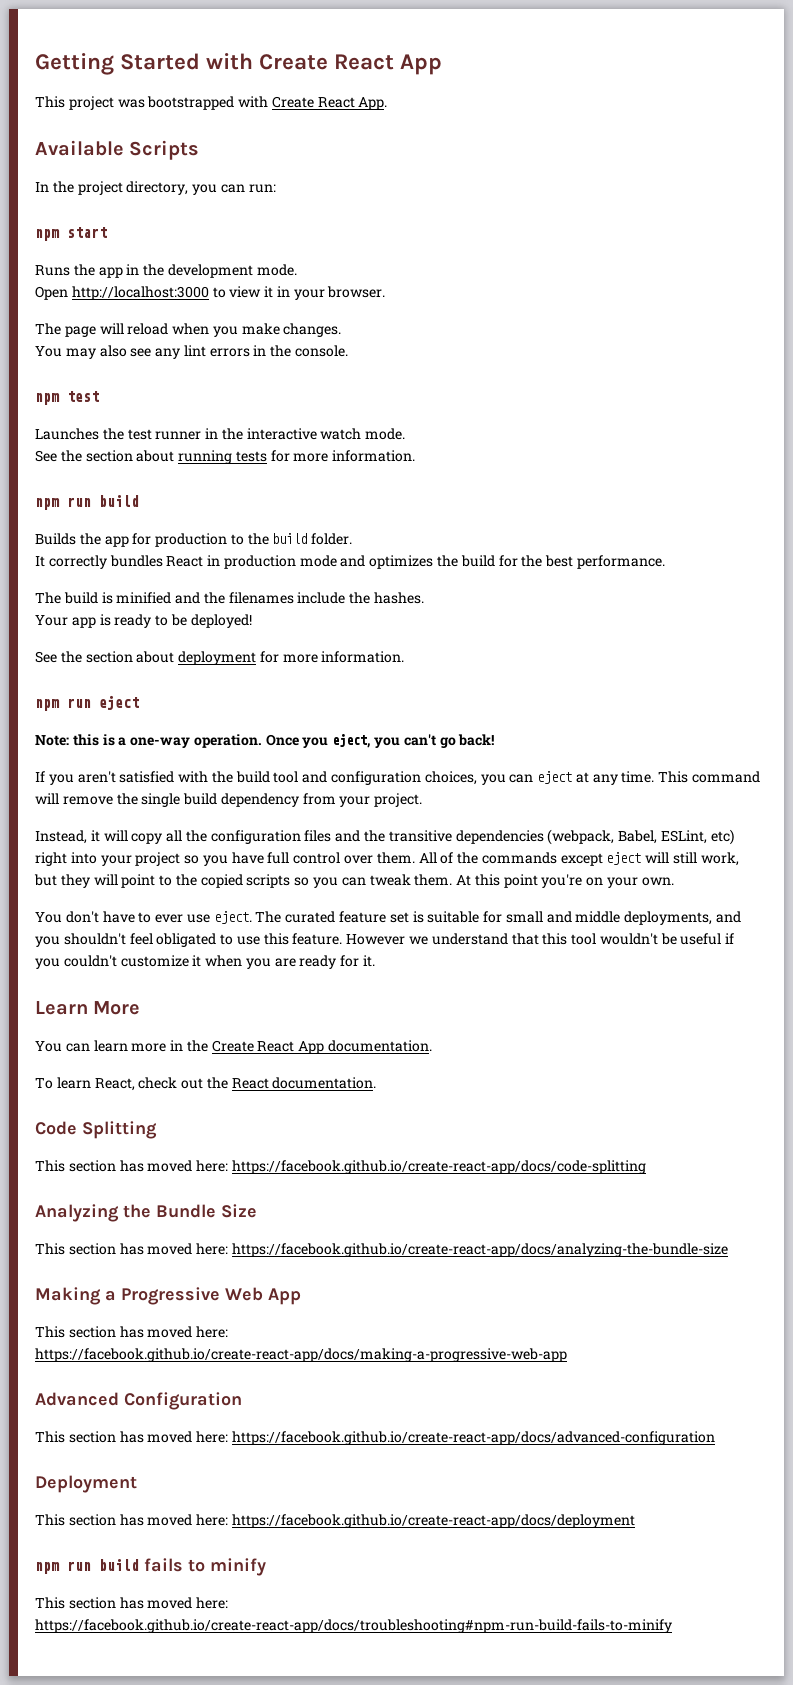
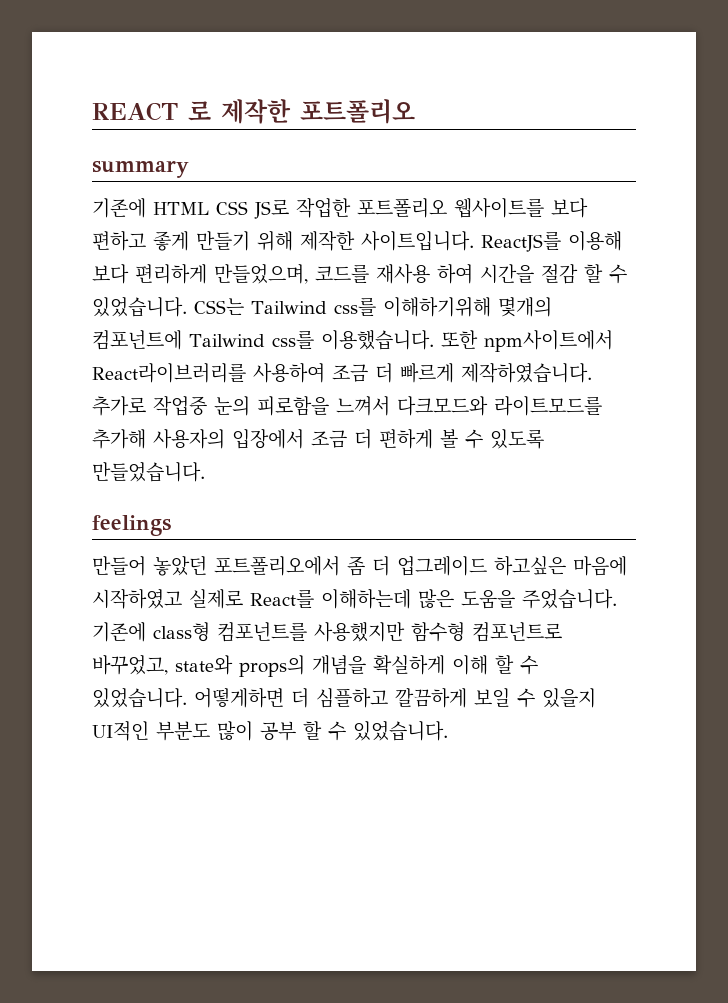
- Getting Started with Create React App
- This project was bootstrapped with Create React App.
- Available Scripts
- In the project directory, you can run:
- npm start
- Runs the app in the development mode.
- Open http://localhost:3000 to view it in your browser.
- The page will reload when you make changes.
- You may also see any lint errors in the console.
- npm test
- Launches the test runner in the interactive watch mode.
- See the section about running tests for more information.
- npm run build
- Builds the app for production to the build folder.
- It correctly bundles React in production mode and optimizes the build for the best performance.
- The build is minified and the filenames include the hashes.
- Your app is ready to be deployed!
- See the section about deployment for more information.
- npm run eject
- Note: this is a one-way operation. Once you eject, you can't go back!
- If you aren't satisfied with the build tool and configuration choices, you can eject at any time. This command will remove the single build dependency from your project.
- Instead, it will copy all the configuration files and the transitive dependencies (webpack, Babel, ESLint, etc) right into your project so you have full control over them. All of the commands except eject will still work, but they will point to the copied scripts so you can tweak them. At this point you're on your own.
- You don't have to ever use eject. The curated feature set is suitable for small and middle deployments, and you shouldn't feel obligated to use this feature. However we understand that this tool wouldn't be useful if you couldn't customize it when you are ready for it.
- Learn More
- You can learn more in the Create React App documentation.
- To learn React, check out the React documentation.
- Code Splitting
- This section has moved here: https://facebook.github.io/create-react-app/docs/code-splitting
- Analyzing the Bundle Size
- This section has moved here: https://facebook.github.io/create-react-app/docs/analyzing-the-bundle-size
- Making a Progressive Web App
- This section has moved here: https://facebook.github.io/create-react-app/docs/making-a-progressive-web-app
- Advanced Configuration
- This section has moved here: https://facebook.github.io/create-react-app/docs/advanced-configuration
- Deployment
- This section has moved here: https://facebook.github.io/create-react-app/docs/deployment
- npm run build fails to minify
- This section has moved here: https://facebook.github.io/create-react-app/docs/troubleshooting#npm-run-build-fails-to-minify
+ REACT 로 제작한 포트폴리오
+ summary
+ 기존에 HTML CSS JS로 작업한 포트폴리오 웹사이트를 보다 편하고 좋게 만들기 위해 제작한 사이트입니다. ReactJS를 이용해 보다 편리하게 만들었으며, 코드를 재사용 하여 시간을 절감 할 수 있었습니다. CSS는 Tailwind css를 이해하기위해 몇개의 컴포넌트에 Tailwind css를 이용했습니다. 또한 npm사이트에서 React라이브러리를 사용하여 조금 더 빠르게 제작하였습니다. 추가로 작업중 눈의 피로함을 느껴서 다크모드와 라이트모드를 추가해 사용자의 입장에서 조금 더 편하게 볼 수 있도록 만들었습니다.
+ feelings
+ 만들어 놓았던 포트폴리오에서 좀 더 업그레이드 하고싶은 마음에 시작하였고 실제로 React를 이해하는데 많은 도움을 주었습니다. 기존에 class형 컴포넌트를 사용했지만 함수형 컴포넌트로 바꾸었고, state와 props의 개념을 확실하게 이해 할 수 있었습니다. 어떻게하면 더 심플하고 깔끔하게 보일 수 있을지 UI적인 부분도 많이 공부 할 수 있었습니다.

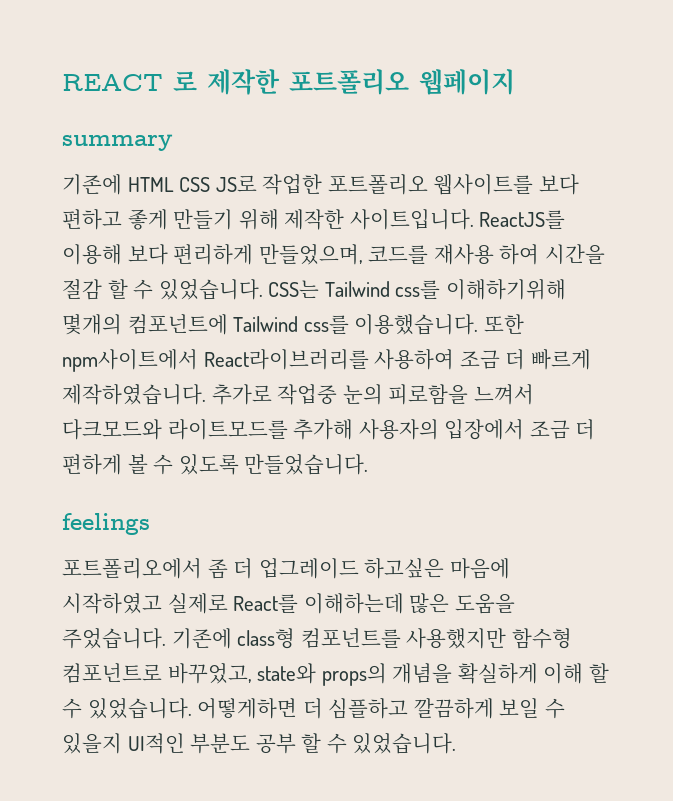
- REACT 로 제작한 포트폴리오
+ REACT 로 제작한 포트폴리오 웹페이지
- 만들어 놓았던 포트폴리오에서 좀 더 업그레이드 하고싶은 마음에 시작하였고 실제로 React를 이해하는데 많은 도움을 주었습니다.
+ 포트폴리오에서 좀 더 업그레이드 하고싶은 마음에 시작하였고 실제로 React를 이해하는데 많은 도움을 주었습니다.
- 어떻게하면 더 심플하고 깔끔하게 보일 수 있을지 UI적인 부분도 많이 공부 할 수 있었습니다.
+ 어떻게하면 더 심플하고 깔끔하게 보일 수 있을지 UI적인 부분도 공부 할 수 있었습니다.

